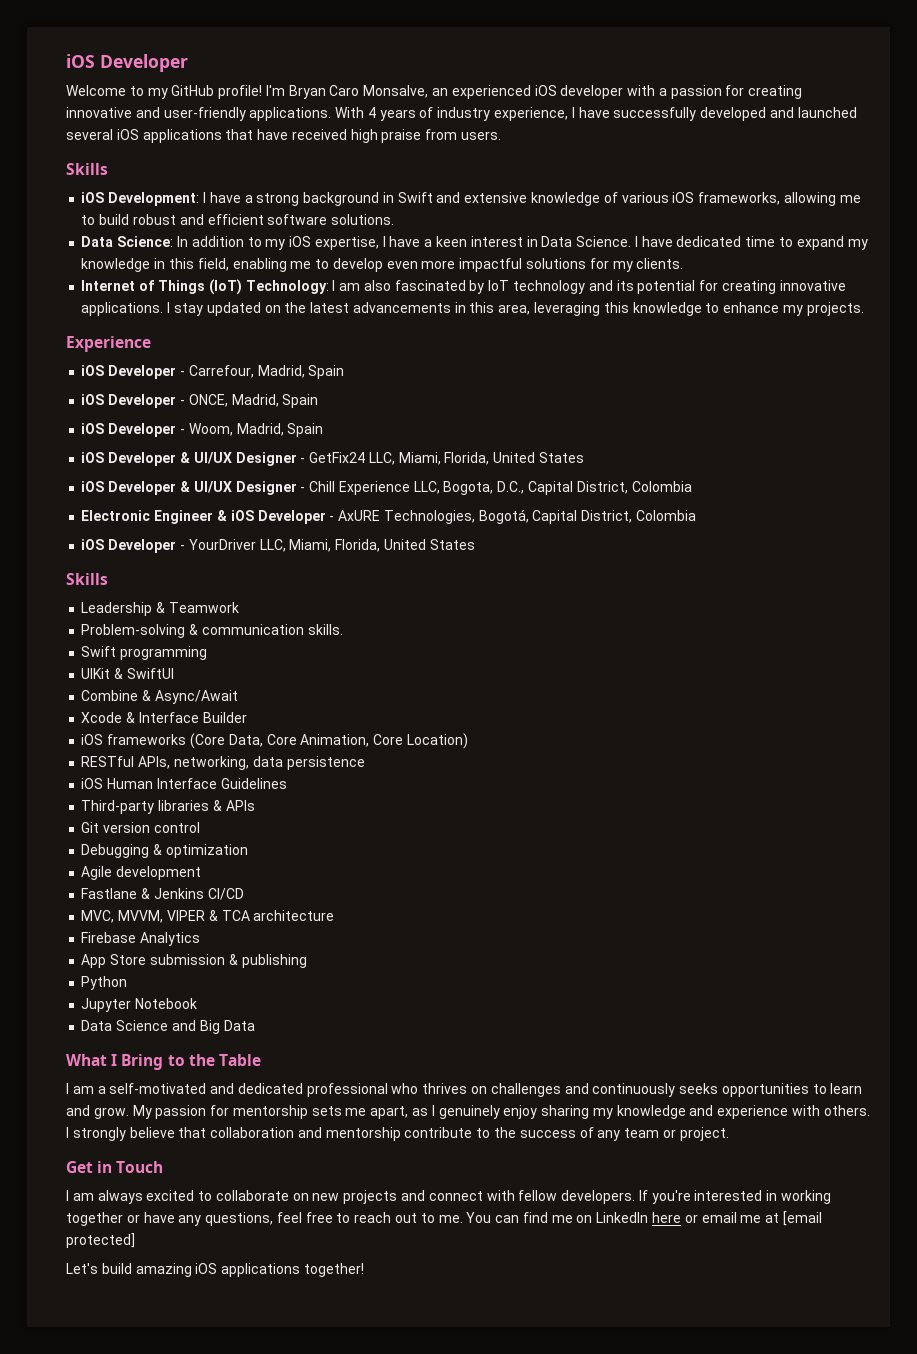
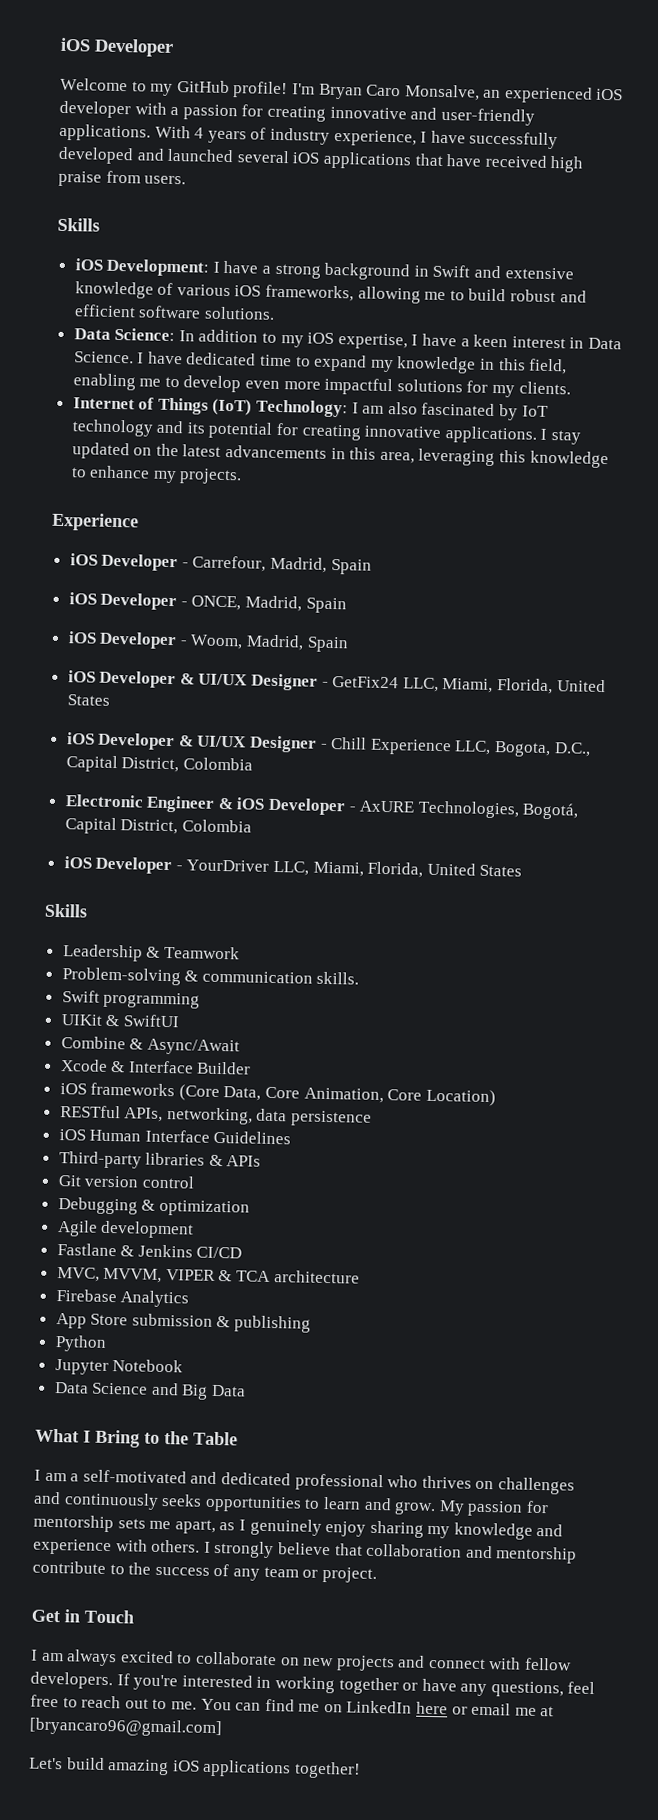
- You can find me on LinkedIn here or email me at [email protected]
+ You can find me on LinkedIn here or email me at [bryancaro96@gmail.com]

